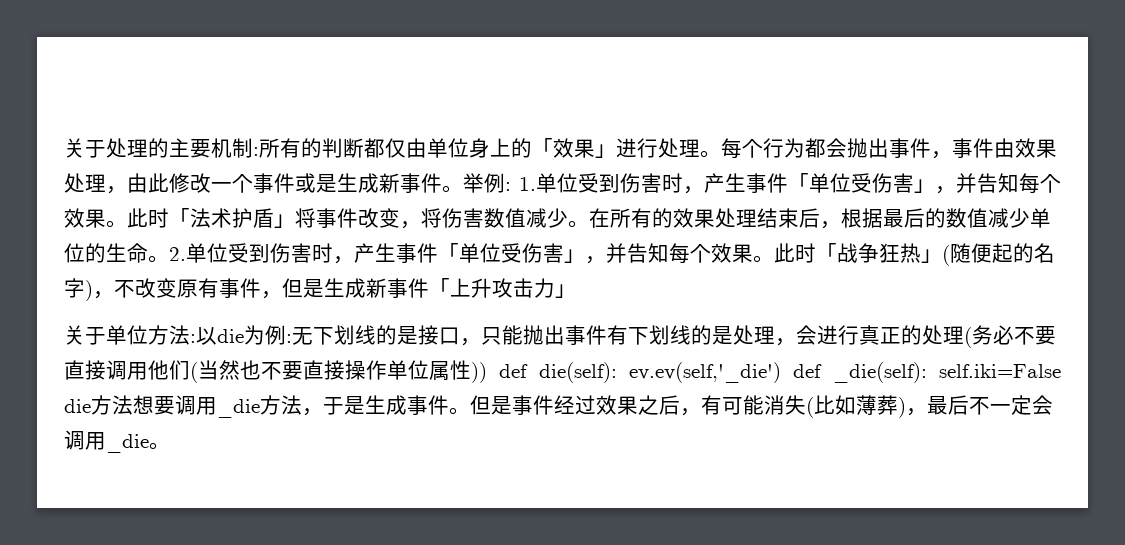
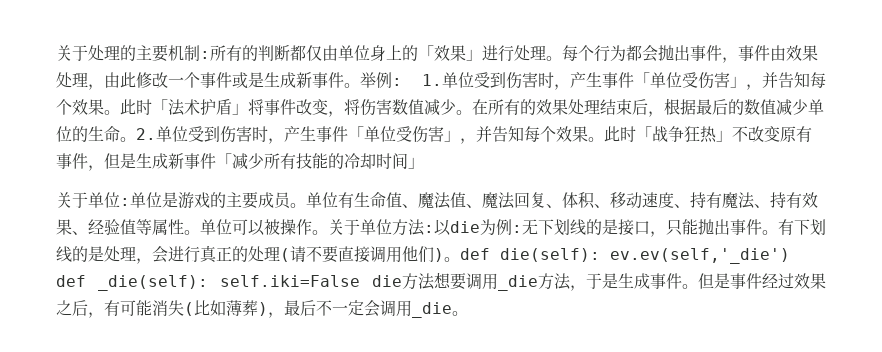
- 此时「战争狂热」(随便起的名字)，不改变原有事件，但是生成新事件「上升攻击力」
- 关于单位方法:以die为例:无下划线的是接口，只能抛出事件有下划线的是处理，会进行真正的处理(务必不要直接调用他们(当然也不要直接操作单位属性)) def die(self): ev.ev(self,'_die') def _die(self): self.iki=False die方法想要调用_die方法，于是生成事件。
+ 此时「战争狂热」不改变原有事件，但是生成新事件「减少所有技能的冷却时间」
+ 关于单位:单位是游戏的主要成员。单位有生命值、魔法值、魔法回复、体积、移动速度、持有魔法、持有效果、经验值等属性。单位可以被操作。关于单位方法:以die为例:无下划线的是接口，只能抛出事件。有下划线的是处理，会进行真正的处理(请不要直接调用他们)。def die(self): ev.ev(self,'_die') def _die(self): self.iki=False die方法想要调用_die方法，于是生成事件。

